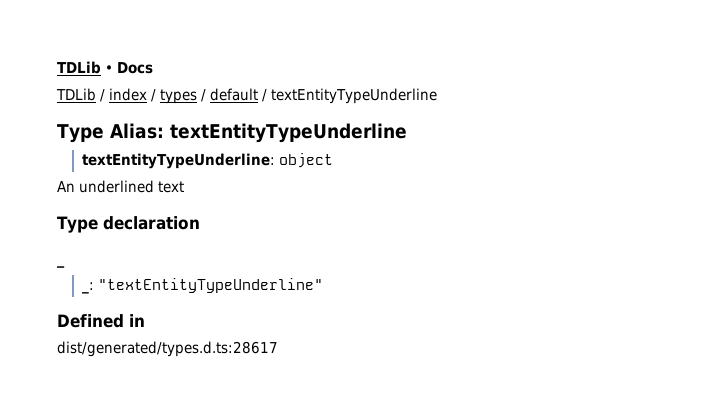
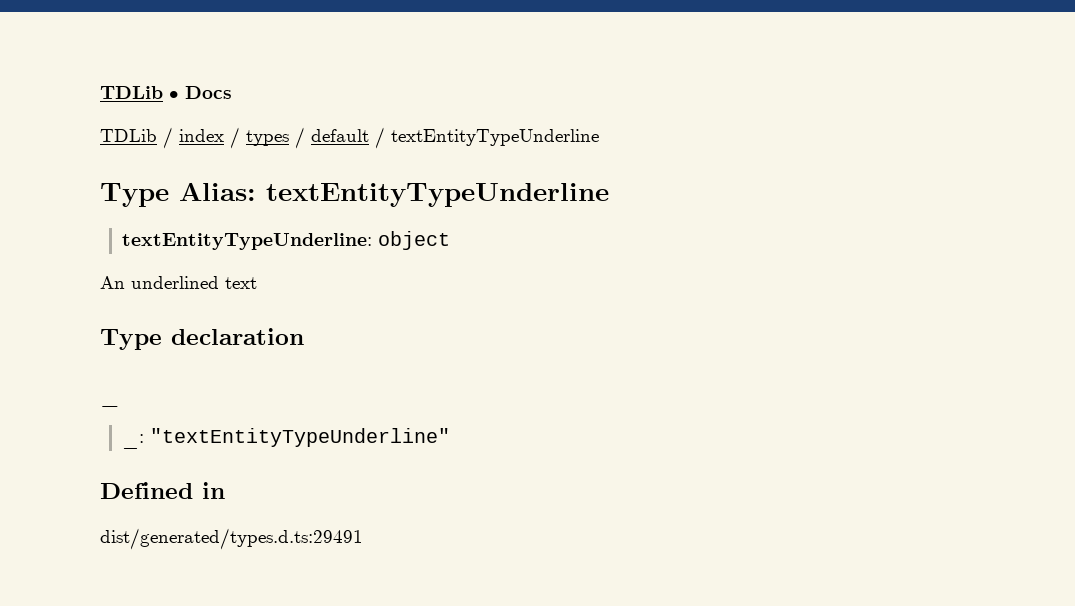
- dist/generated/types.d.ts:28617
+ dist/generated/types.d.ts:29491

